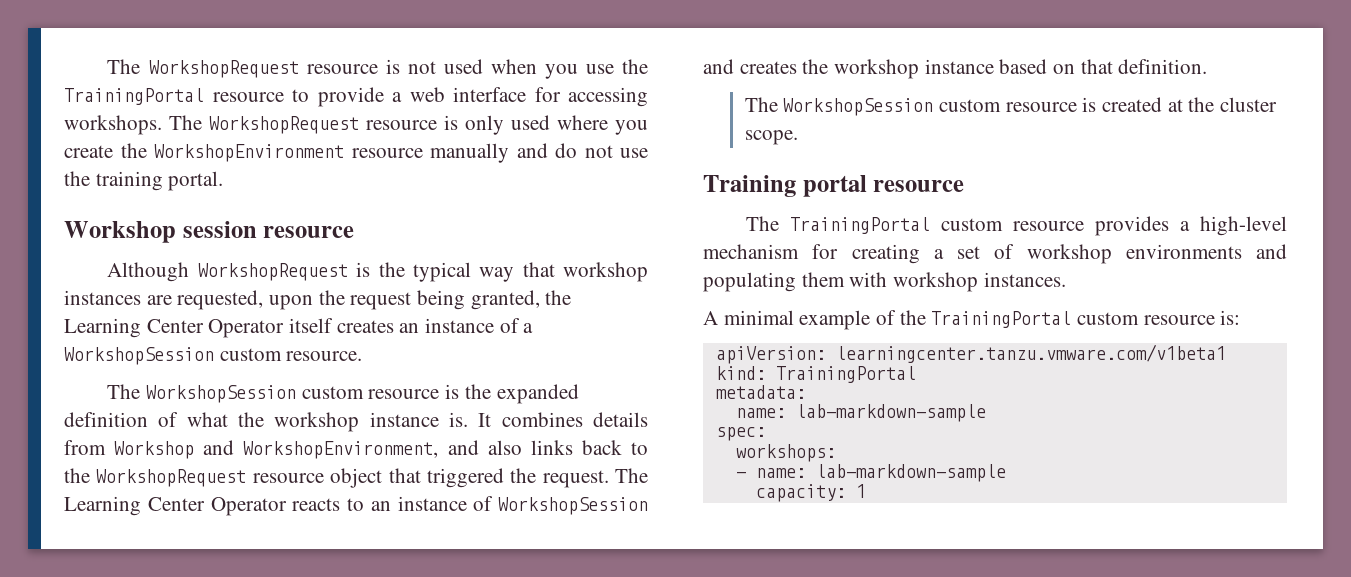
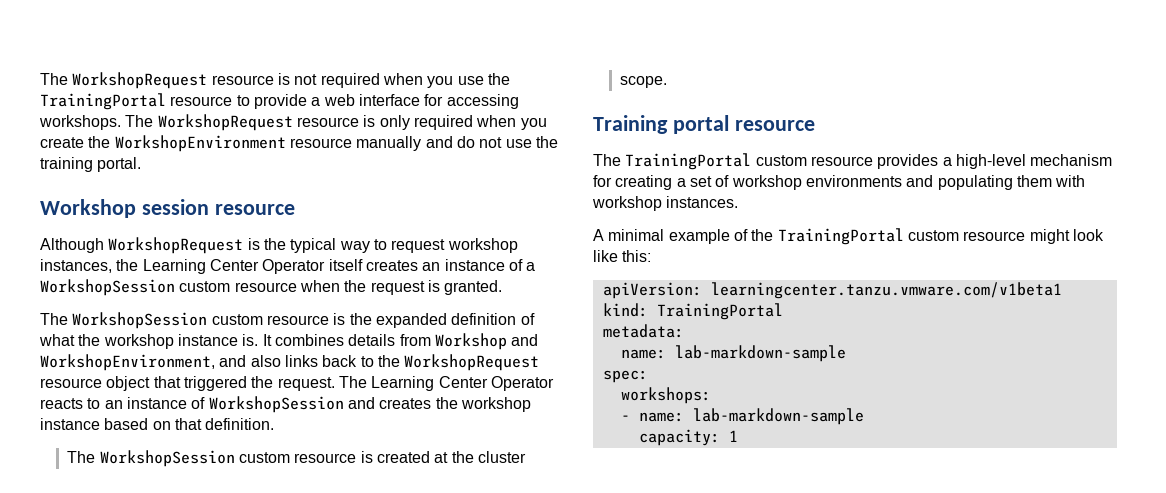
- The WorkshopRequest resource is not used when you use the TrainingPortal resource to provide a web interface for accessing workshops.
+ The WorkshopRequest resource is not required when you use the TrainingPortal resource to provide a web interface for accessing workshops.
- The WorkshopRequest resource is only used where you create the WorkshopEnvironment resource manually and do not use the training portal.
+ The WorkshopRequest resource is only required when you create the WorkshopEnvironment resource manually and do not use the training portal.
- Although WorkshopRequest is the typical way that workshop instances are requested, upon the request being granted, the Learning Center Operator itself creates an instance of a WorkshopSession custom resource.
+ Although WorkshopRequest is the typical way to request workshop instances, the Learning Center Operator itself creates an instance of a WorkshopSession custom resource when the request is granted.
- A minimal example of the TrainingPortal custom resource is:
+ A minimal example of the TrainingPortal custom resource might look like this:

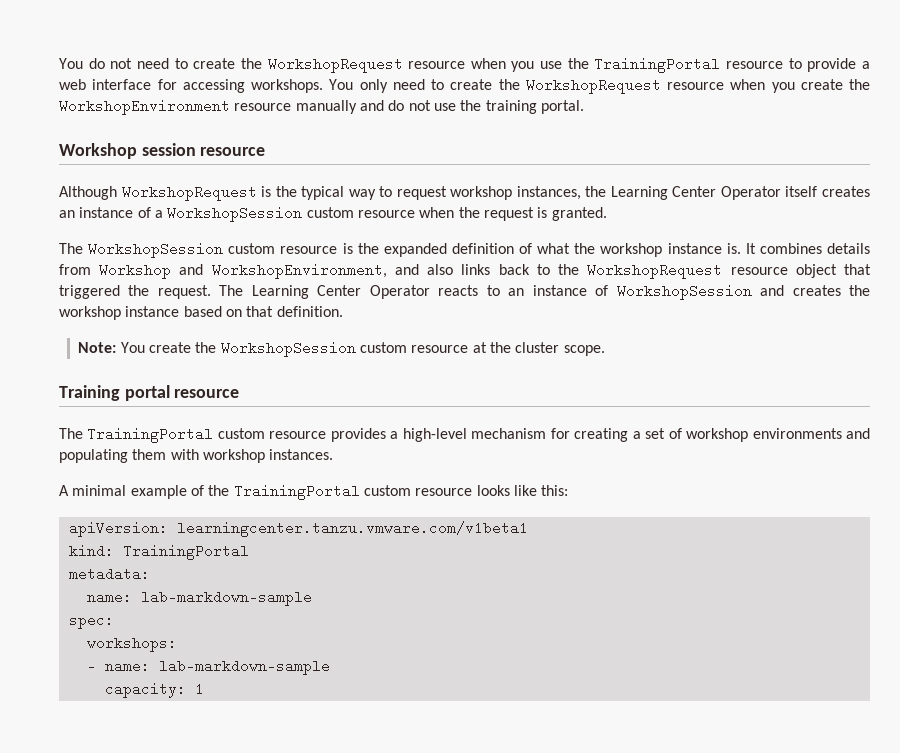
- The WorkshopRequest resource is not required when you use the TrainingPortal resource to provide a web interface for accessing workshops.
+ You do not need to create the WorkshopRequest resource when you use the TrainingPortal resource to provide a web interface for accessing workshops.
- The WorkshopRequest resource is only required when you create the WorkshopEnvironment resource manually and do not use the training portal.
+ You only need to create the WorkshopRequest resource when you create the WorkshopEnvironment resource manually and do not use the training portal.
- The WorkshopSession custom resource is created at the cluster scope.
+ Note: You create the WorkshopSession custom resource at the cluster scope.
- A minimal example of the TrainingPortal custom resource might look like this:
+ A minimal example of the TrainingPortal custom resource looks like this:

